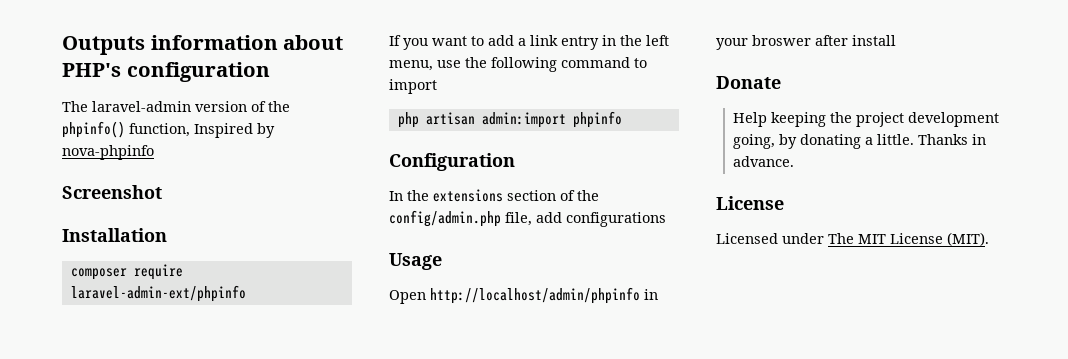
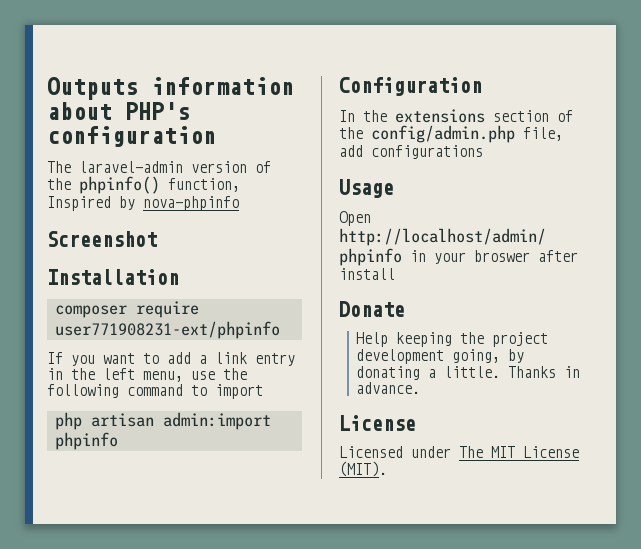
- composer require laravel-admin-ext/phpinfo
+ composer require user771908231-ext/phpinfo

